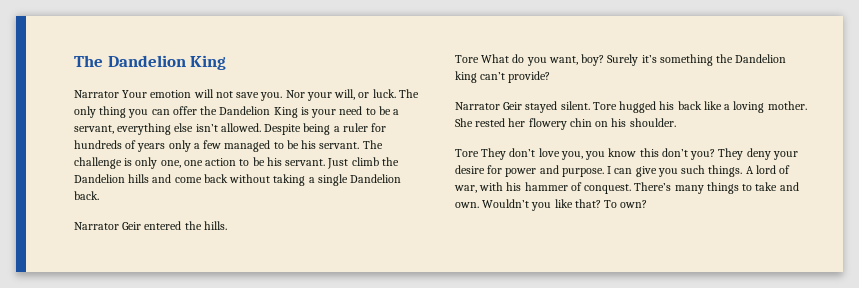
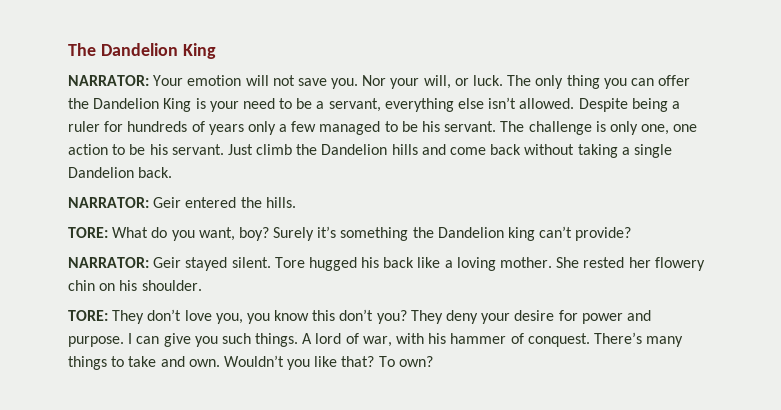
- Narrator Your emotion will not save you.
+ NARRATOR: Your emotion will not save you.
- Narrator Geir entered the hills.
+ NARRATOR: Geir entered the hills.
- Tore What do you want, boy?
+ TORE: What do you want, boy?
- Narrator Geir stayed silent.
+ NARRATOR: Geir stayed silent.
- Tore They don’t love you, you know this don’t you?
+ TORE: They don’t love you, you know this don’t you?

